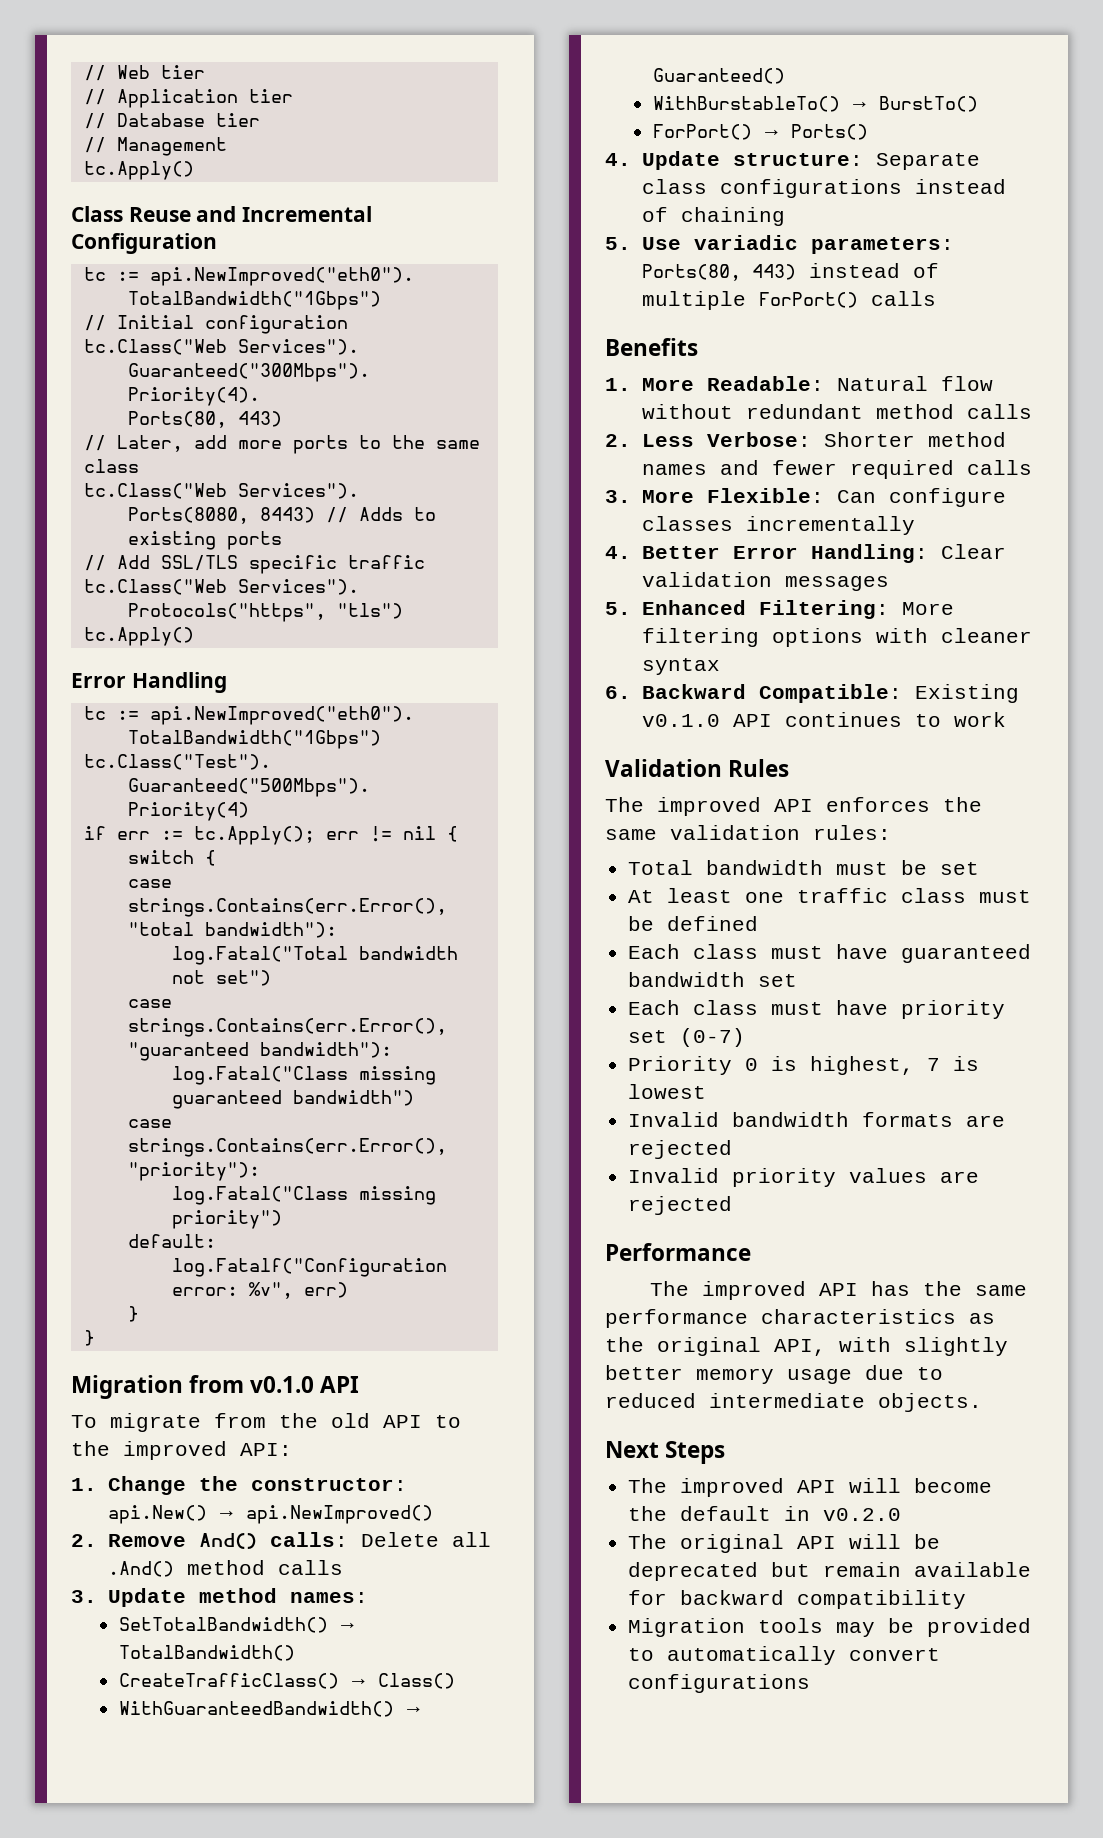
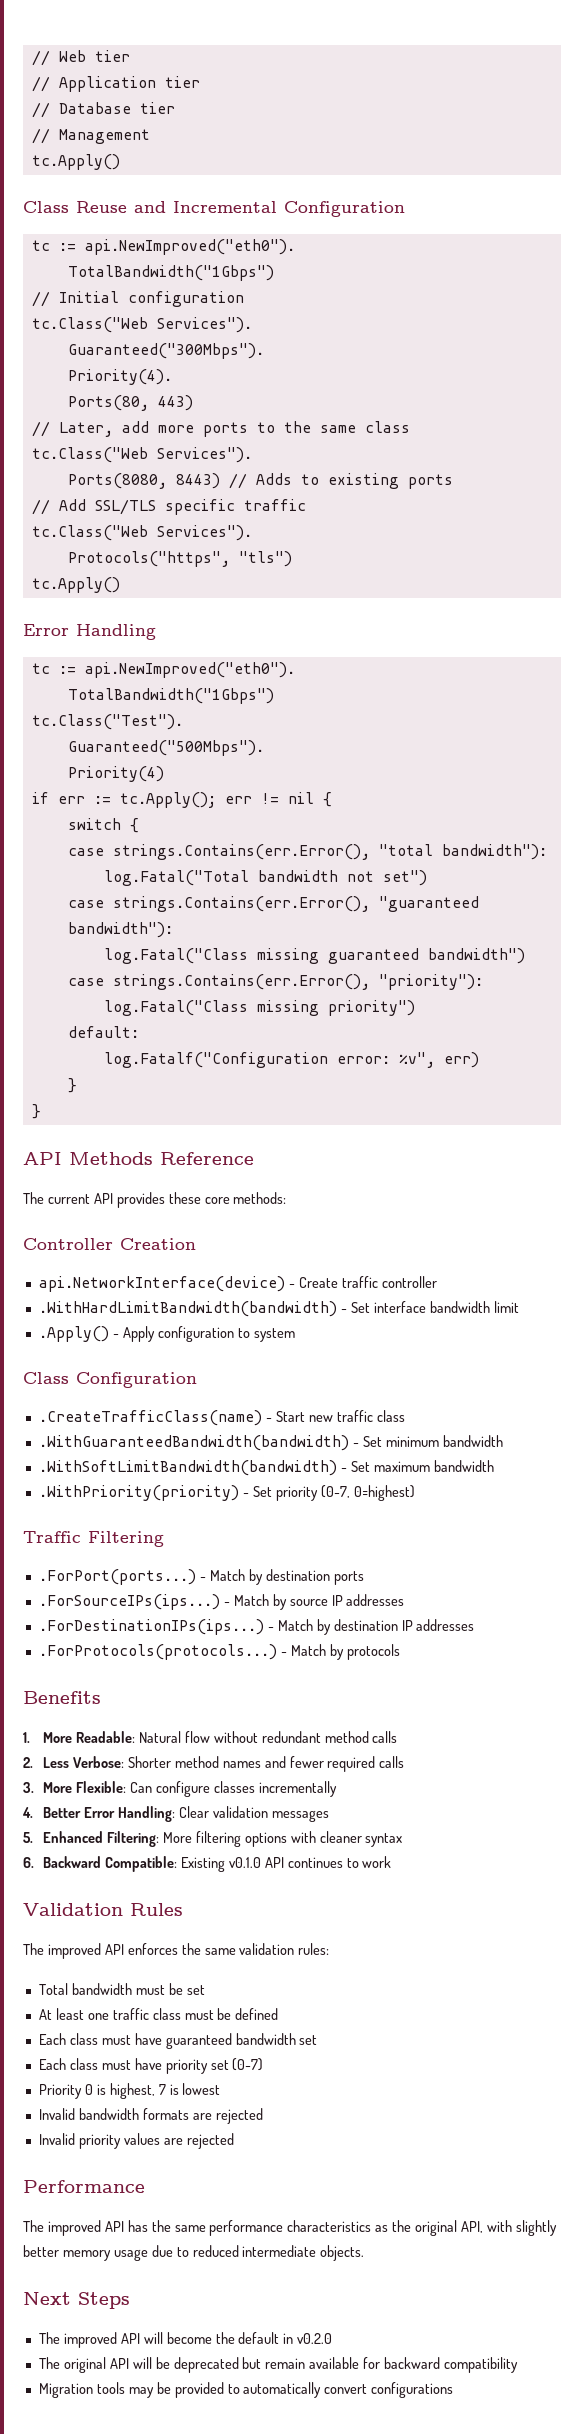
- Migration from v0.1.0 API
- To migrate from the old API to the improved API:
- 1. Change the constructor: api.New() → api.NewImproved()
- 2. Remove And() calls: Delete all .And() method calls
- 3. Update method names:
- SetTotalBandwidth() → TotalBandwidth()
- CreateTrafficClass() → Class()
- WithGuaranteedBandwidth() → Guaranteed()
- WithBurstableTo() → BurstTo()
- ForPort() → Ports()
- 4. Update structure: Separate class configurations instead of chaining
- 5. Use variadic parameters: Ports(80, 443) instead of multiple ForPort() calls
+ API Methods Reference
+ The current API provides these core methods:
+ Controller Creation
+ api.NetworkInterface(device) - Create traffic controller
+ .WithHardLimitBandwidth(bandwidth) - Set interface bandwidth limit
+ .Apply() - Apply configuration to system
+ Class Configuration
+ .CreateTrafficClass(name) - Start new traffic class
+ .WithGuaranteedBandwidth(bandwidth) - Set minimum bandwidth
+ .WithSoftLimitBandwidth(bandwidth) - Set maximum bandwidth
+ .WithPriority(priority) - Set priority (0-7, 0=highest)
+ Traffic Filtering
+ .ForPort(ports...) - Match by destination ports
+ .ForSourceIPs(ips...) - Match by source IP addresses
+ .ForDestinationIPs(ips...) - Match by destination IP addresses
+ .ForProtocols(protocols...) - Match by protocols

